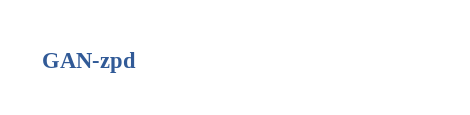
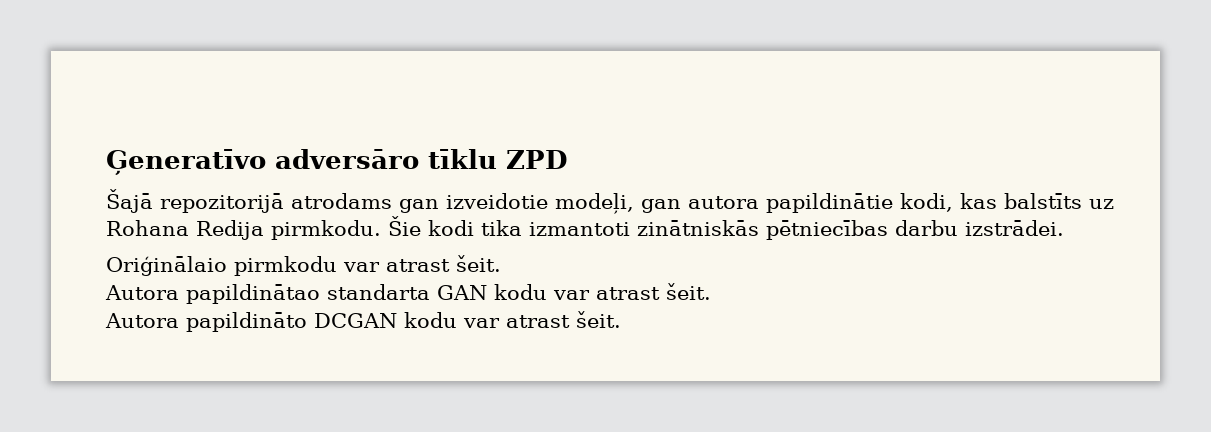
- GAN-zpd
+ Ģeneratīvo adversāro tīklu ZPD
+ Šajā repozitorijā atrodams gan izveidotie modeļi, gan autora papildinātie kodi, kas balstīts uz Rohana Redija pirmkodu. Šie kodi tika izmantoti zinātniskās pētniecības darbu izstrādei.
+ Oriģinālaio pirmkodu var atrast šeit.
+ Autora papildinātao standarta GAN kodu var atrast šeit.
+ Autora papildināto DCGAN kodu var atrast šeit.

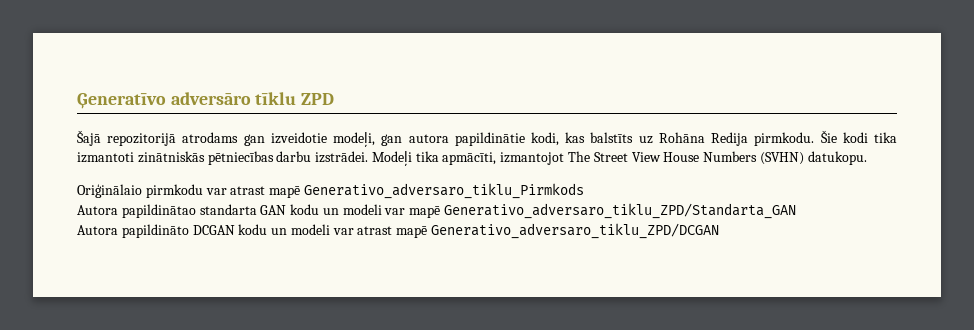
- Šajā repozitorijā atrodams gan izveidotie modeļi, gan autora papildinātie kodi, kas balstīts uz Rohana Redija pirmkodu.
+ Šajā repozitorijā atrodams gan izveidotie modeļi, gan autora papildinātie kodi, kas balstīts uz Rohāna Redija pirmkodu.
+ Modeļi tika apmācīti, izmantojot The Street View House Numbers (SVHN) datukopu.
- Oriģinālaio pirmkodu var atrast šeit.
+ Oriģinālaio pirmkodu var atrast mapē Generativo_adversaro_tiklu_Pirmkods
- Autora papildinātao standarta GAN kodu var atrast šeit.
+ Autora papildinātao standarta GAN kodu un modeli var mapē Generativo_adversaro_tiklu_ZPD/Standarta_GAN
- Autora papildināto DCGAN kodu var atrast šeit.
+ Autora papildināto DCGAN kodu un modeli var atrast mapē Generativo_adversaro_tiklu_ZPD/DCGAN

